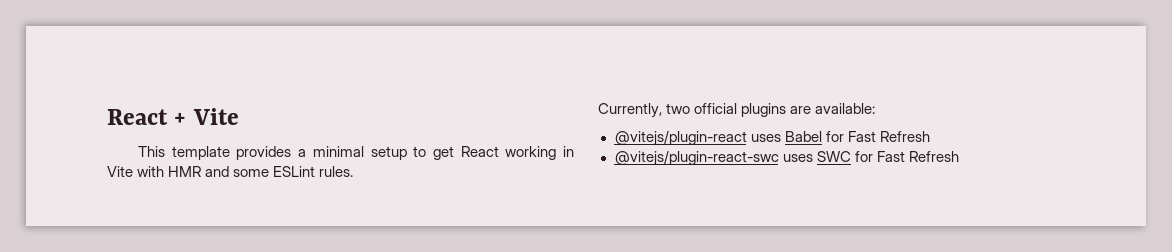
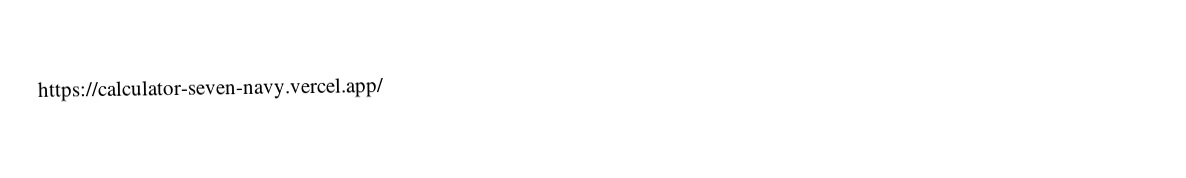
- React + Vite
- This template provides a minimal setup to get React working in Vite with HMR and some ESLint rules.
- Currently, two official plugins are available:
- @vitejs/plugin-react uses Babel for Fast Refresh
- @vitejs/plugin-react-swc uses SWC for Fast Refresh
+ https://calculator-seven-navy.vercel.app/

